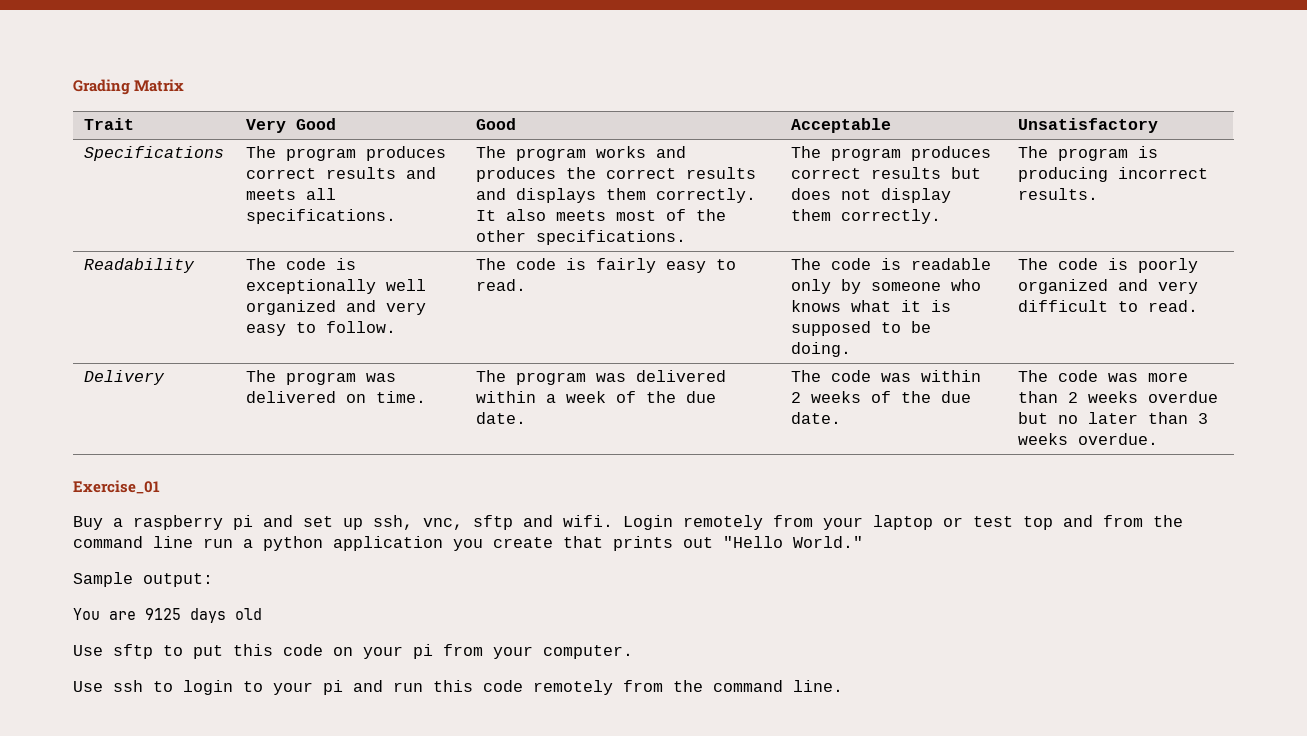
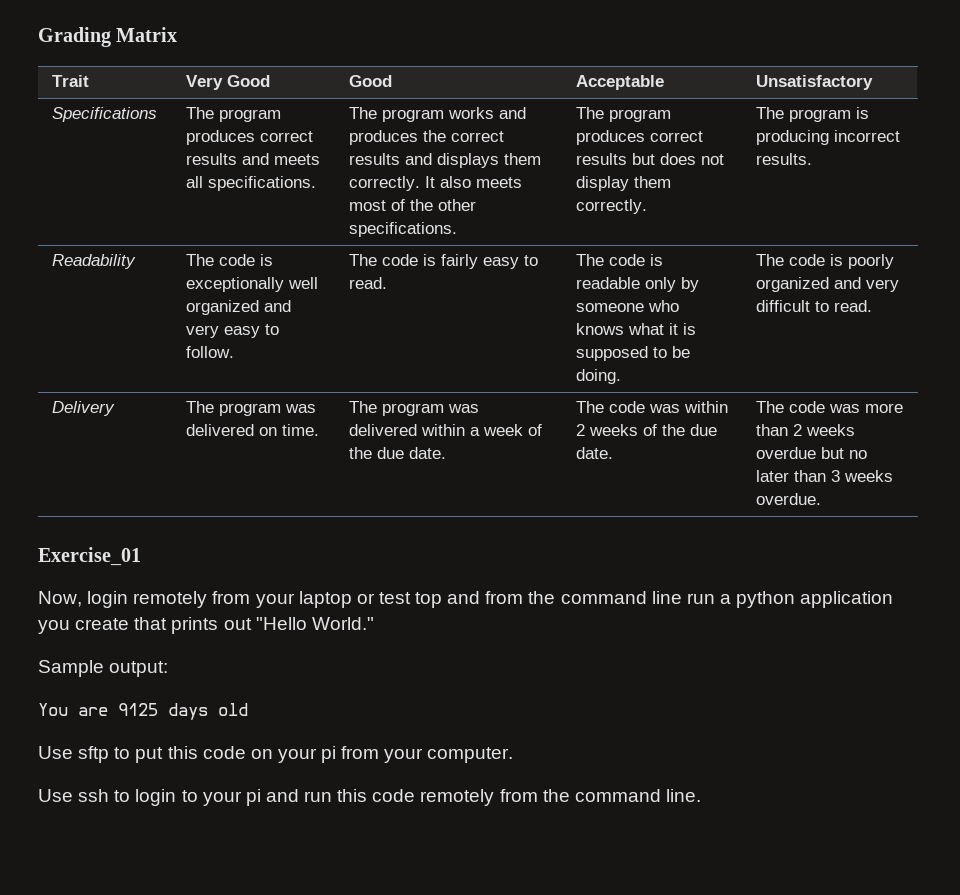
- Buy a raspberry pi and set up ssh, vnc, sftp and wifi. Login remotely from your laptop or test top and from the command line run a python application you create that prints out "Hello World."
+ Now, login remotely from your laptop or test top and from the command line run a python application you create that prints out "Hello World."

